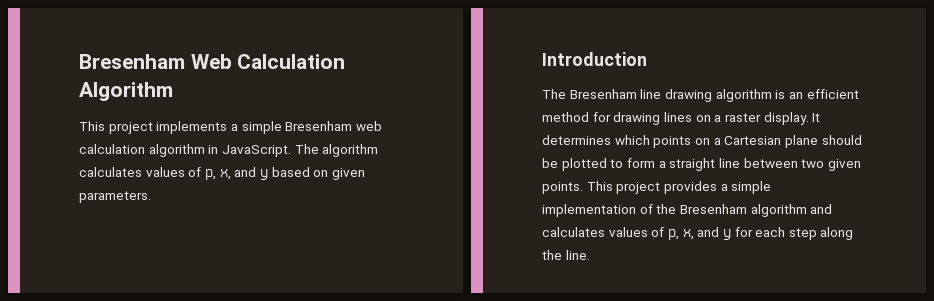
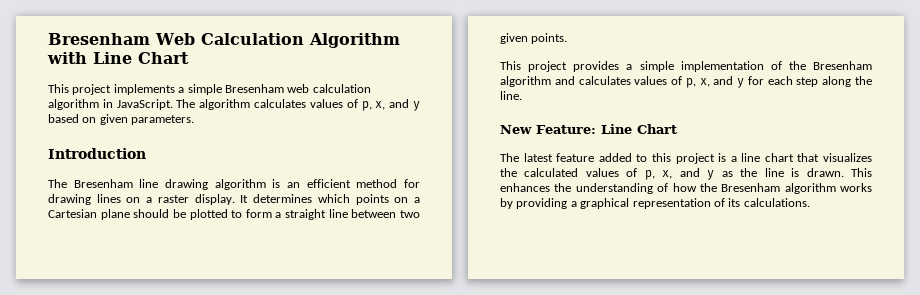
- Bresenham Web Calculation Algorithm
+ Bresenham Web Calculation Algorithm with Line Chart
- It determines which points on a Cartesian plane should be plotted to form a straight line between two given points. This project provides a simple implementation of the Bresenham algorithm and calculates values of p, x, and y for each step along the line.
+ It determines which points on a Cartesian plane should be plotted to form a straight line between two given points.
+ This project provides a simple implementation of the Bresenham algorithm and calculates values of p, x, and y for each step along the line.
+ New Feature: Line Chart
+ The latest feature added to this project is a line chart that visualizes the calculated values of p, x, and y as the line is drawn. This enhances the understanding of how the Bresenham algorithm works by providing a graphical representation of its calculations.

